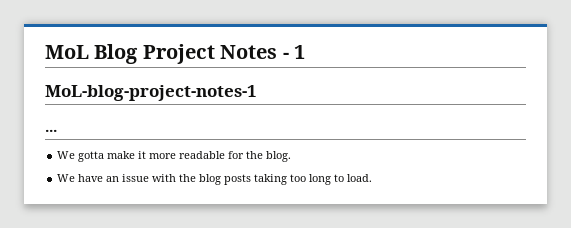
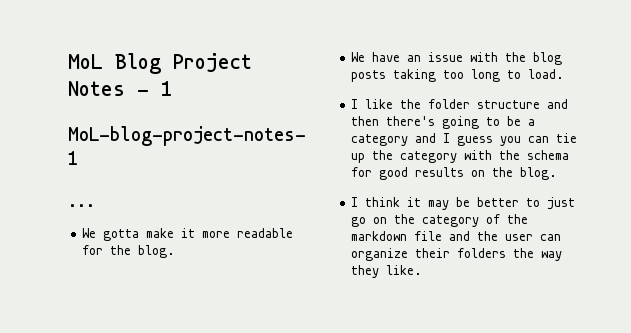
+ I like the folder structure and then there's going to be a category and I guess you can tie up the category with the schema for good results on the blog.
+ I think it may be better to just go on the category of the markdown file and the user can organize their folders the way they like.

